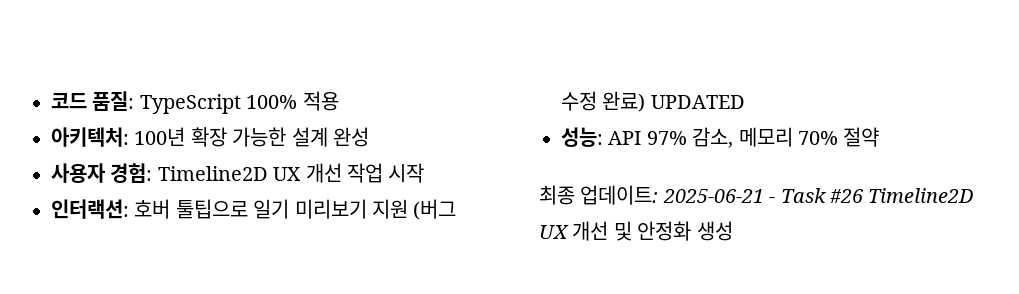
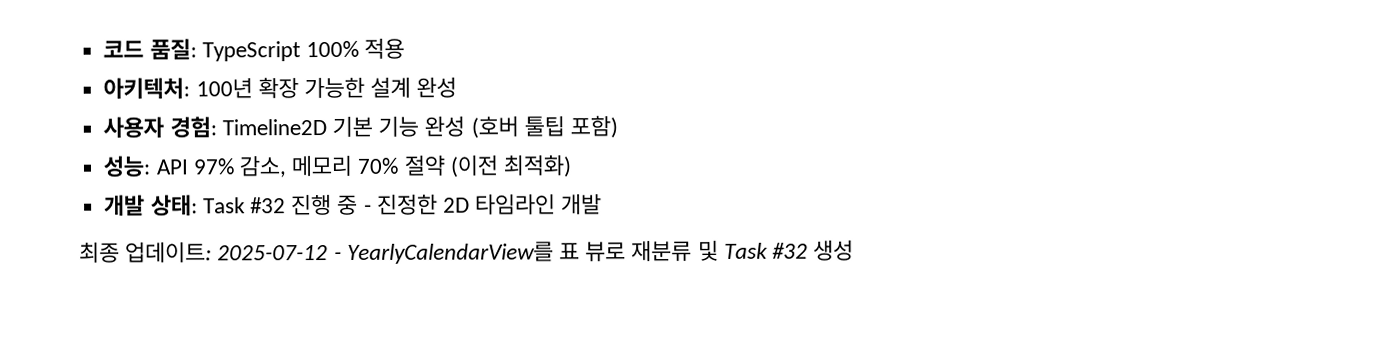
- 사용자 경험: Timeline2D UX 개선 작업 시작
- 인터랙션: 호버 툴팁으로 일기 미리보기 지원 (버그 수정 완료) UPDATED
+ 사용자 경험: Timeline2D 기본 기능 완성 (호버 툴팁 포함)
- 성능: API 97% 감소, 메모리 70% 절약
- 최종 업데이트: 2025-06-21 - Task #26 Timeline2D UX 개선 및 안정화 생성
+ 성능: API 97% 감소, 메모리 70% 절약 (이전 최적화)
+ 개발 상태: Task #32 진행 중 - 진정한 2D 타임라인 개발
+ 최종 업데이트: 2025-07-12 - YearlyCalendarView를 표 뷰로 재분류 및 Task #32 생성

